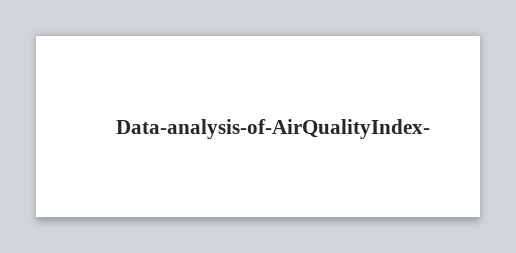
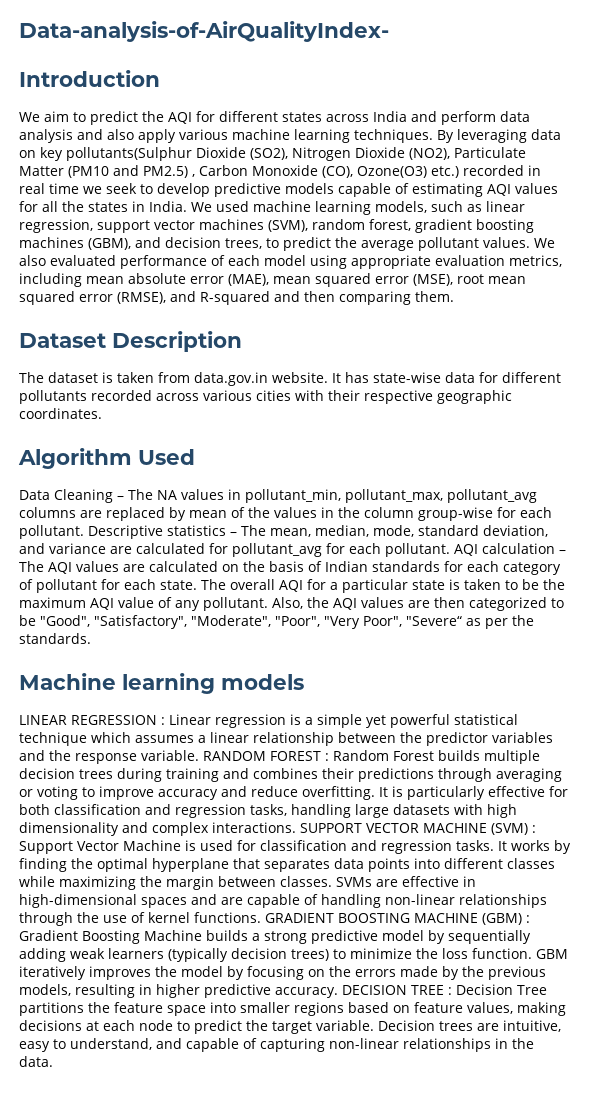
+ Introduction
+ We aim to predict the AQI for different states across India and perform data analysis and also apply various machine learning techniques. By leveraging data on key pollutants(Sulphur Dioxide (SO2), Nitrogen Dioxide (NO2), Particulate Matter (PM10 and PM2.5) , Carbon Monoxide (CO), Ozone(O3) etc.) recorded in real time we seek to develop predictive models capable of estimating AQI values for all the states in India. We used machine learning models, such as linear regression, support vector machines (SVM), random forest, gradient boosting machines (GBM), and decision trees, to predict the average pollutant values. We also evaluated performance of each model using appropriate evaluation metrics, including mean absolute error (MAE), mean squared error (MSE), root mean squared error (RMSE), and R-squared and then comparing them.
+ Dataset Description
+ The dataset is taken from data.gov.in website. It has state-wise data for different pollutants recorded across various cities with their respective geographic coordinates.
+ Algorithm Used
+ Data Cleaning – The NA values in pollutant_min, pollutant_max, pollutant_avg columns are replaced by mean of the values in the column group-wise for each pollutant. Descriptive statistics – The mean, median, mode, standard deviation, and variance are calculated for pollutant_avg for each pollutant. AQI calculation – The AQI values are calculated on the basis of Indian standards for each category of pollutant for each state. The overall AQI for a particular state is taken to be the maximum AQI value of any pollutant. Also, the AQI values are then categorized to be "Good", "Satisfactory", "Moderate", "Poor", "Very Poor", "Severe“ as per the standards.
+ Machine learning models
+ LINEAR REGRESSION : Linear regression is a simple yet powerful statistical technique which assumes a linear relationship between the predictor variables and the response variable. RANDOM FOREST : Random Forest builds multiple decision trees during training and combines their predictions through averaging or voting to improve accuracy and reduce overfitting. It is particularly effective for both classification and regression tasks, handling large datasets with high dimensionality and complex interactions. SUPPORT VECTOR MACHINE (SVM) : Support Vector Machine is used for classification and regression tasks. It works by finding the optimal hyperplane that separates data points into different classes while maximizing the margin between classes. SVMs are effective in high-dimensional spaces and are capable of handling non-linear relationships through the use of kernel functions. GRADIENT BOOSTING MACHINE (GBM) : Gradient Boosting Machine builds a strong predictive model by sequentially adding weak learners (typically decision trees) to minimize the loss function. GBM iteratively improves the model by focusing on the errors made by the previous models, resulting in higher predictive accuracy. DECISION TREE : Decision Tree partitions the feature space into smaller regions based on feature values, making decisions at each node to predict the target variable. Decision trees are intuitive, easy to understand, and capable of capturing non-linear relationships in the data.

